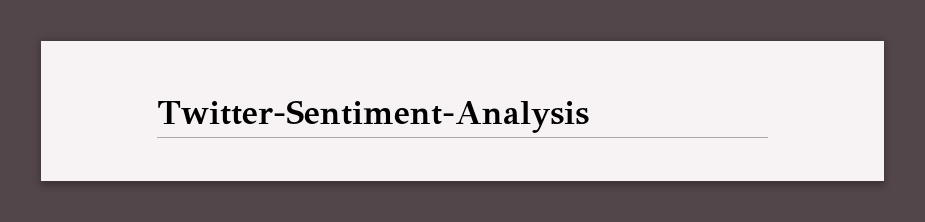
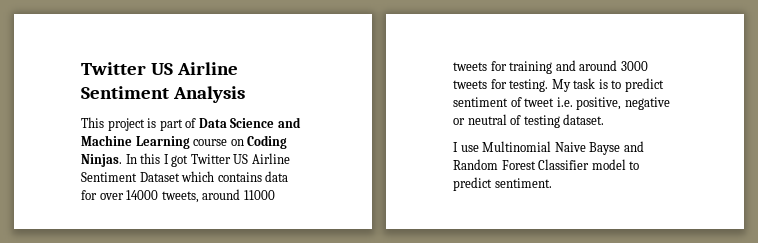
- Twitter-Sentiment-Analysis
+ Twitter US Airline Sentiment Analysis
+ This project is part of Data Science and Machine Learning course on Coding Ninjas. In this I got Twitter US Airline Sentiment Dataset which contains data for over 14000 tweets, around 11000 tweets for training and around 3000 tweets for testing. My task is to predict sentiment of tweet i.e. positive, negative or neutral of testing dataset.
+ I use Multinomial Naive Bayse and Random Forest Classifier model to predict sentiment.

